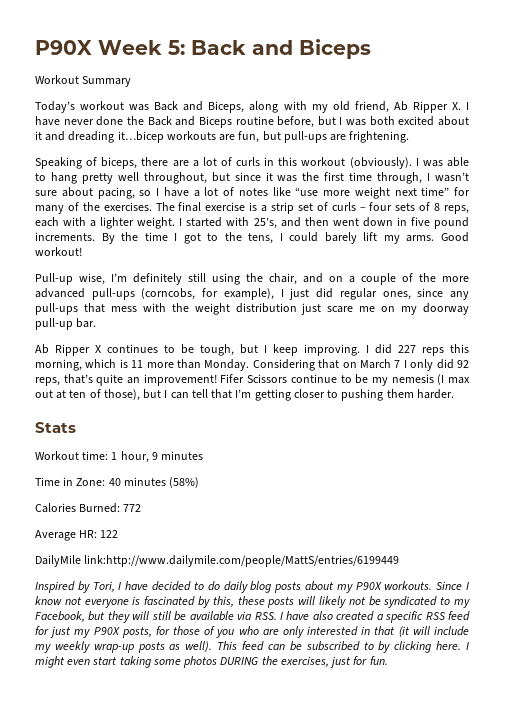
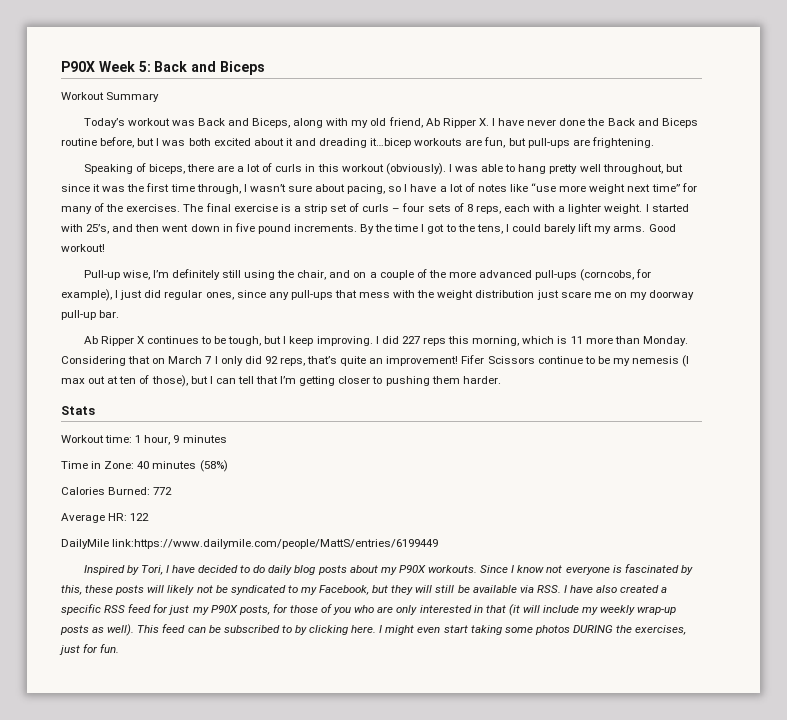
- DailyMile link:http://www.dailymile.com/people/MattS/entries/6199449
+ DailyMile link:https://www.dailymile.com/people/MattS/entries/6199449

